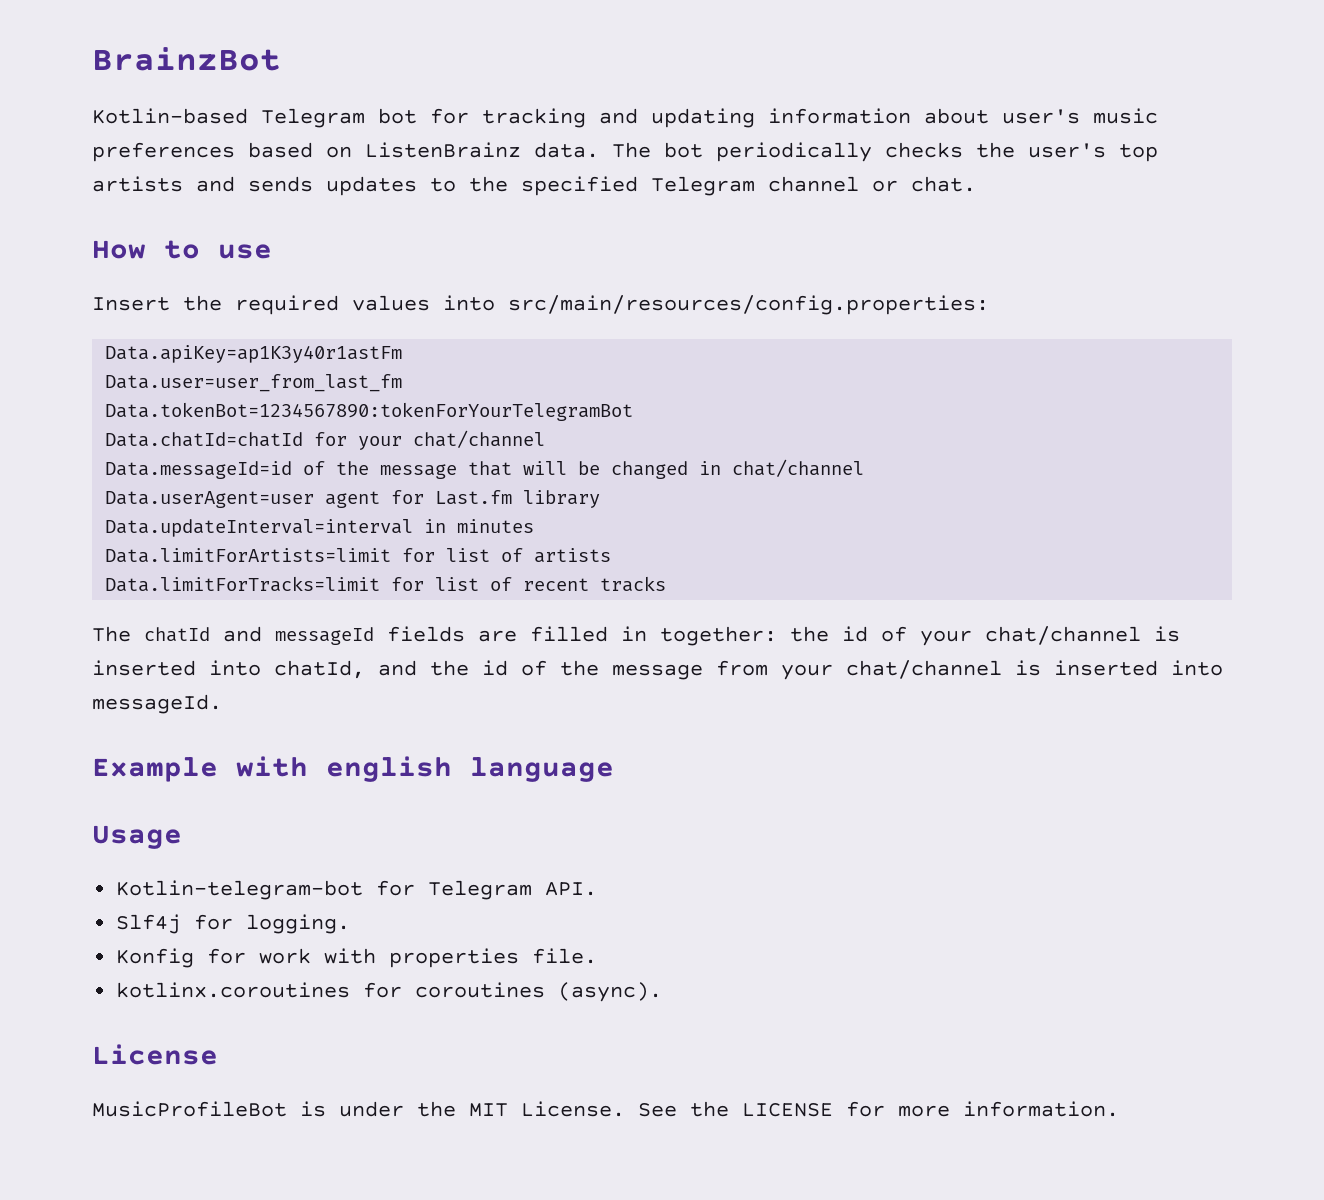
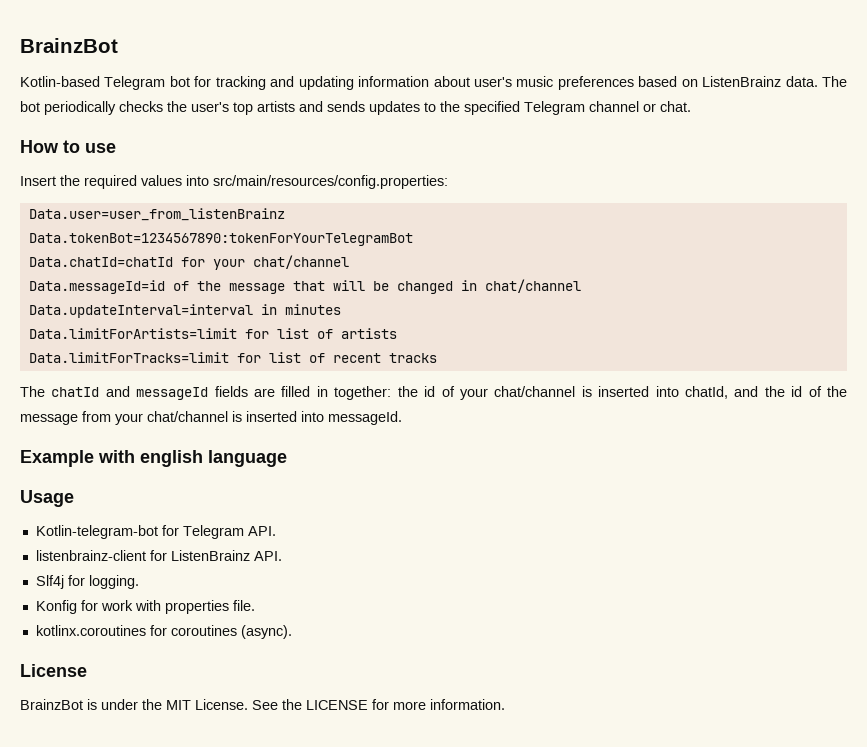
- Data.apiKey=ap1K3y40r1astFm
- Data.user=user_from_last_fm
+ Data.user=user_from_listenBrainz
- Data.userAgent=user agent for Last.fm library
+ listenbrainz-client for ListenBrainz API.
- MusicProfileBot is under the MIT License.
+ BrainzBot is under the MIT License.

